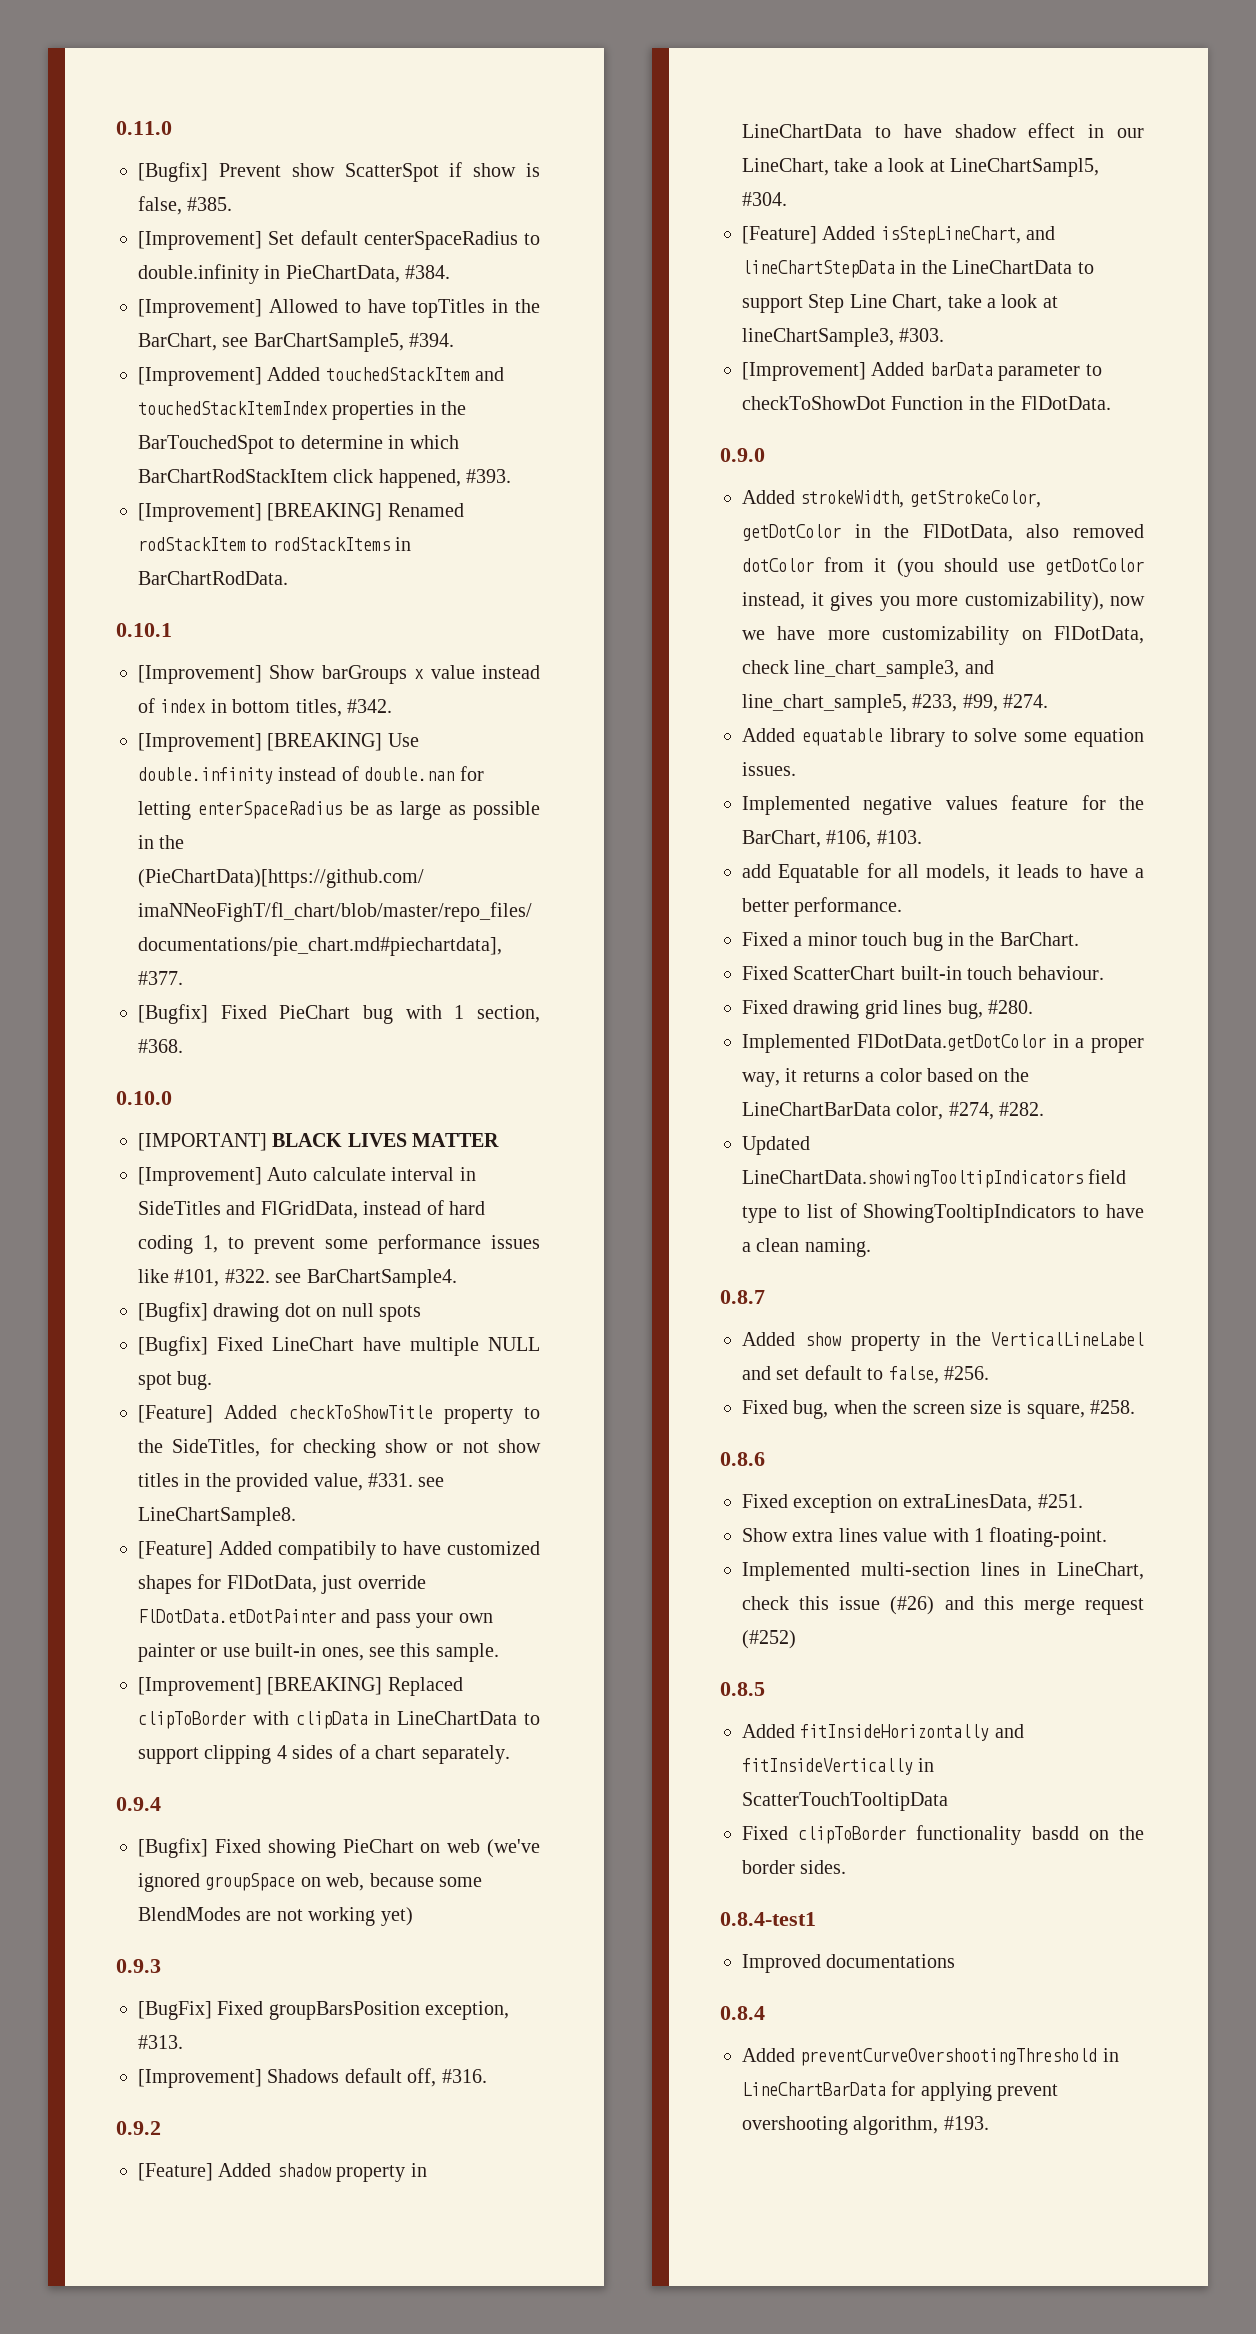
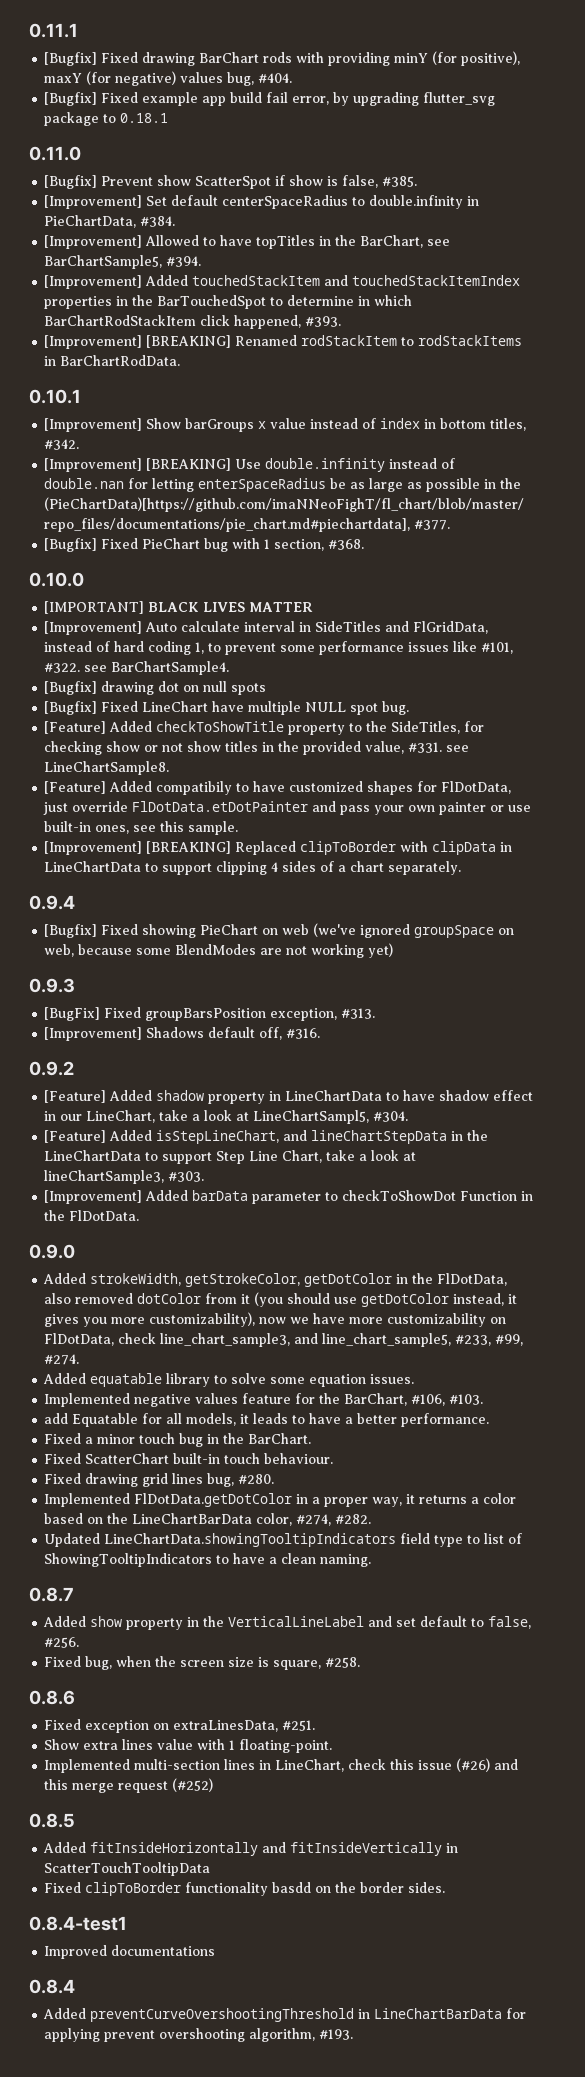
+ 0.11.1
+ [Bugfix] Fixed drawing BarChart rods with providing minY (for positive), maxY (for negative) values bug, #404.
+ [Bugfix] Fixed example app build fail error, by upgrading flutter_svg package to 0.18.1

